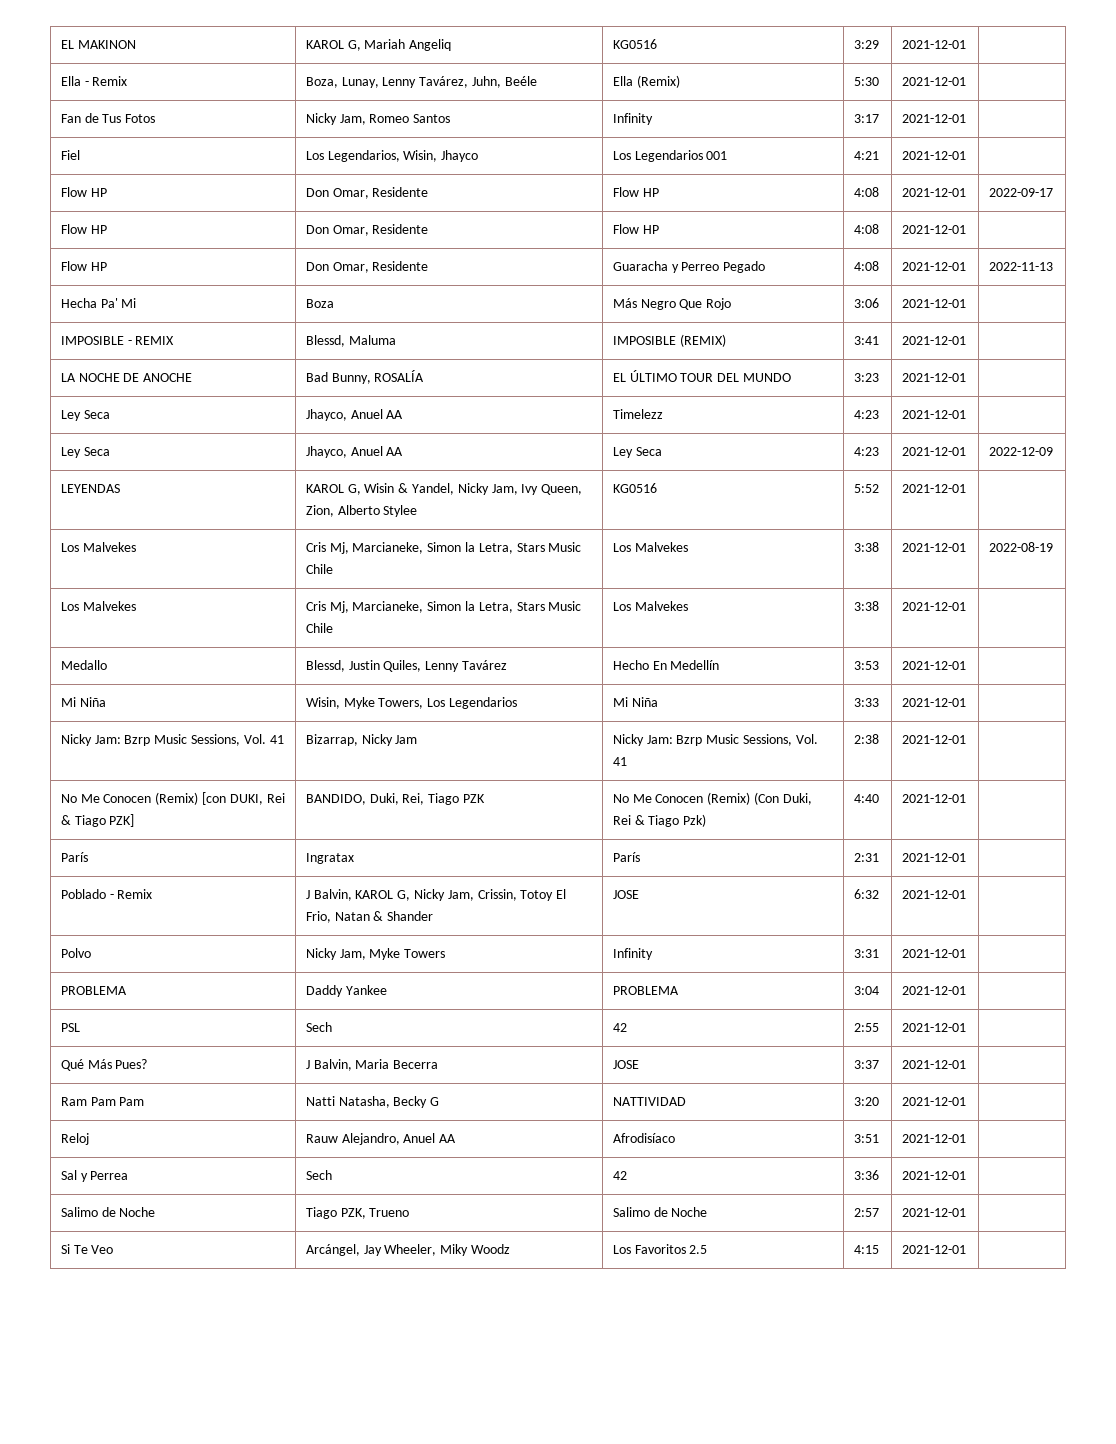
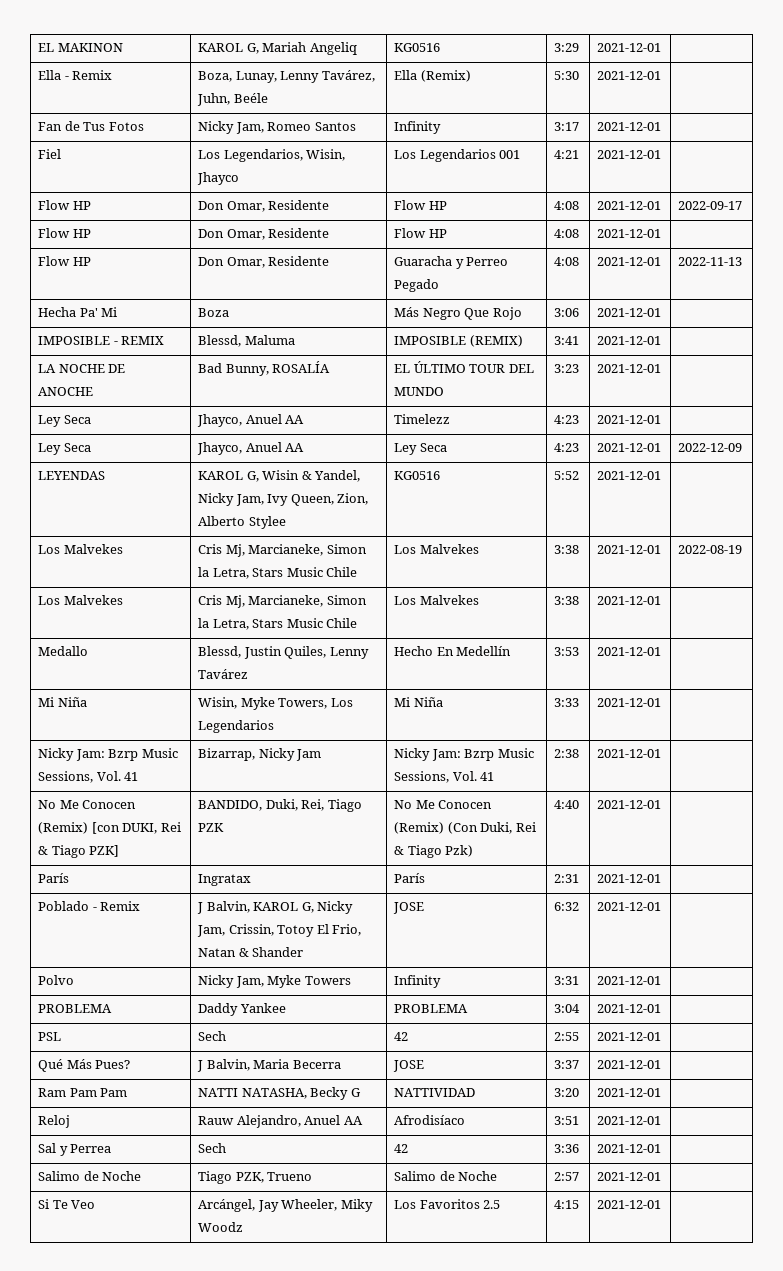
- Ram Pam Pam | Natti Natasha, Becky G | NATTIVIDAD | 3:20 | 2021-12-01 |
+ Ram Pam Pam | NATTI NATASHA, Becky G | NATTIVIDAD | 3:20 | 2021-12-01 |

